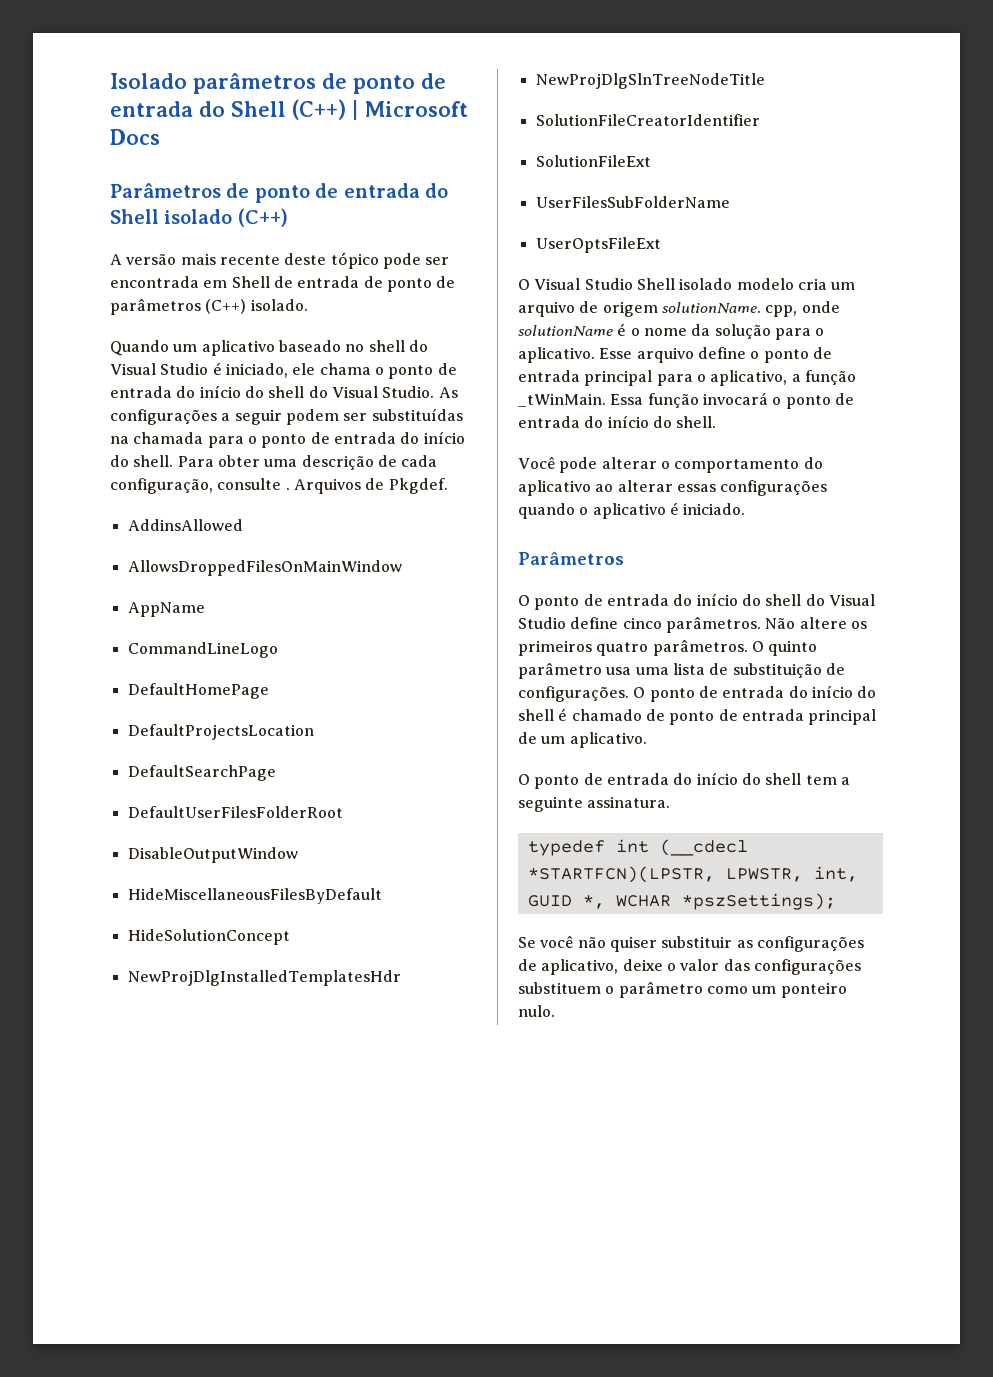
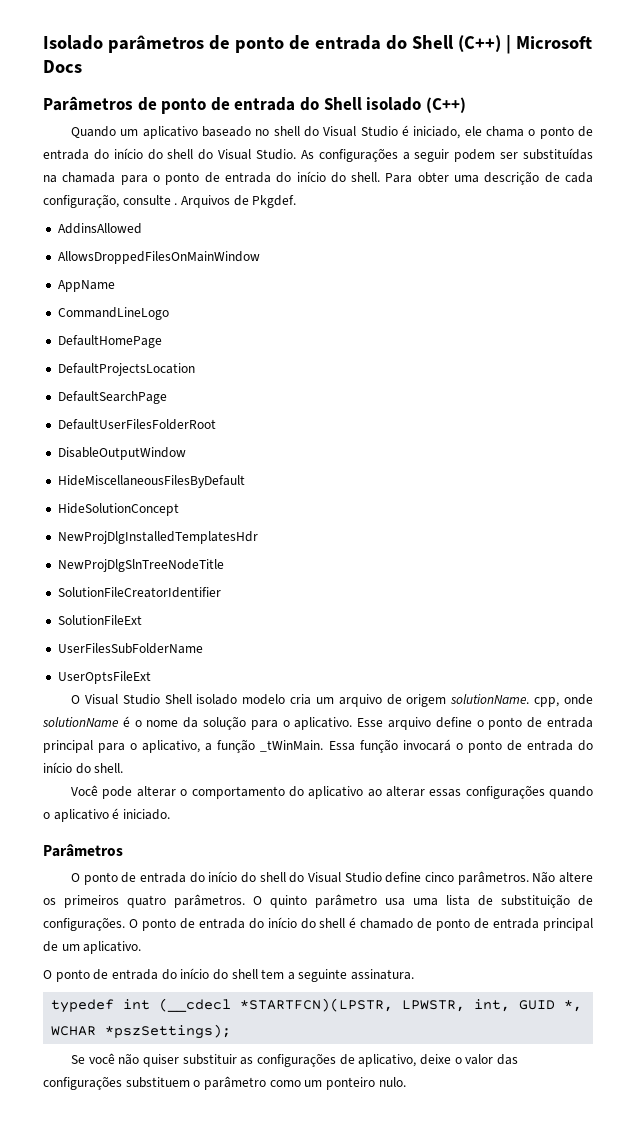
- A versão mais recente deste tópico pode ser encontrada em Shell de entrada de ponto de parâmetros (C++) isolado.

